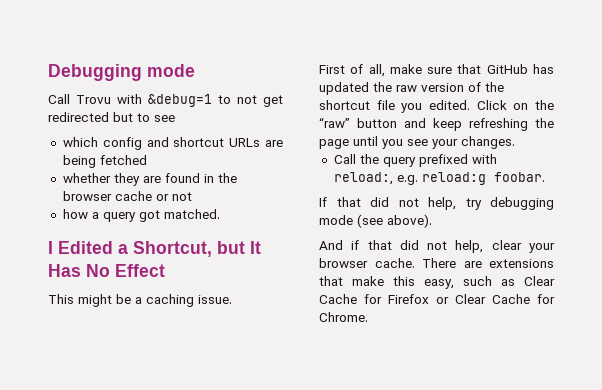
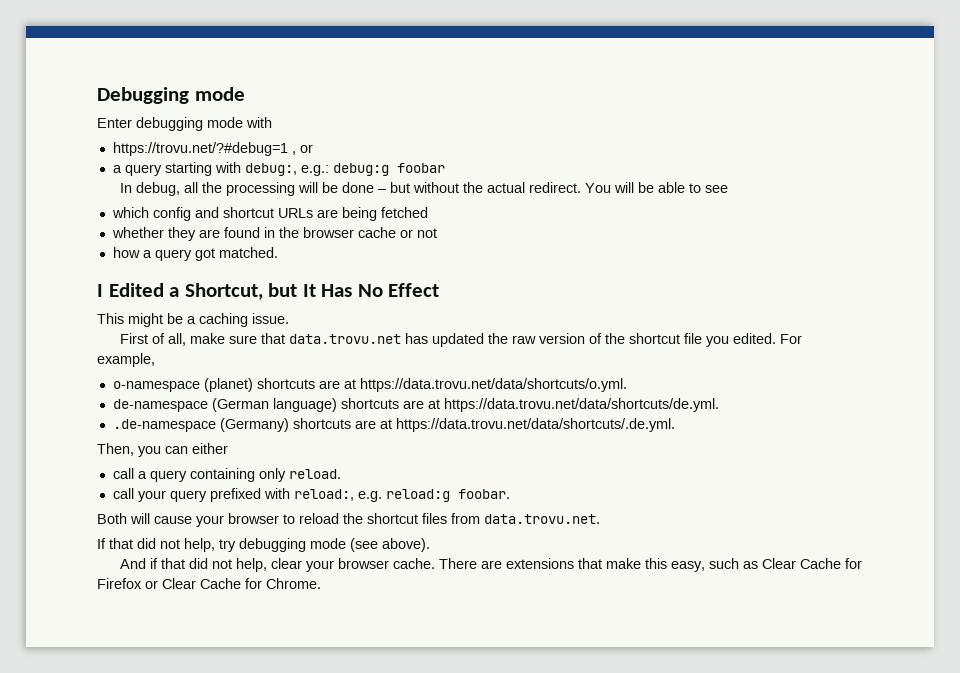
- Call Trovu with &debug=1 to not get redirected but to see
+ Enter debugging mode with
+ https://trovu.net/?#debug=1 , or
+ a query starting with debug:, e.g.: debug:g foobar
+ In debug, all the processing will be done – but without the actual redirect. You will be able to see
- First of all, make sure that GitHub has updated the raw version of the shortcut file you edited.
+ First of all, make sure that data.trovu.net has updated the raw version of the shortcut file you edited.
- Click on the “raw” button and keep refreshing the page until you see your changes.
- Call the query prefixed with reload:, e.g. reload:g foobar.
+ For example,
+ o-namespace (planet) shortcuts are at https://data.trovu.net/data/shortcuts/o.yml.
+ de-namespace (German language) shortcuts are at https://data.trovu.net/data/shortcuts/de.yml.
+ .de-namespace (Germany) shortcuts are at https://data.trovu.net/data/shortcuts/.de.yml.
+ Then, you can either
+ call a query containing only reload.
+ call your query prefixed with reload:, e.g. reload:g foobar.
+ Both will cause your browser to reload the shortcut files from data.trovu.net.

